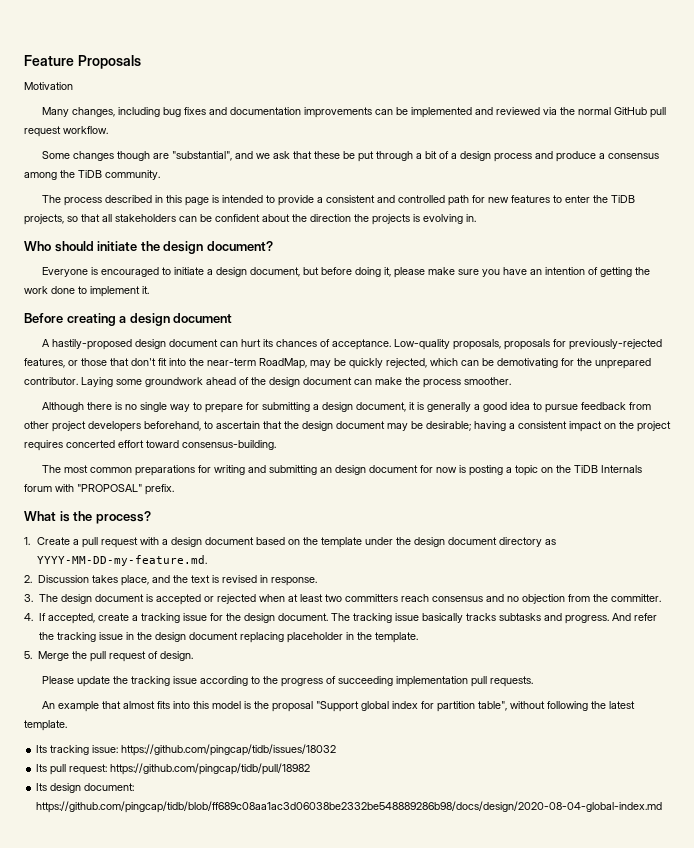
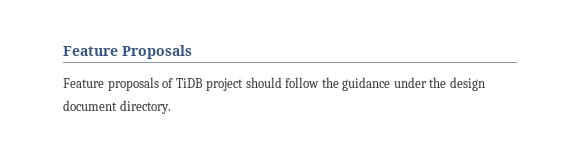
- Motivation
- Many changes, including bug fixes and documentation improvements can be implemented and reviewed via the normal GitHub pull request workflow.
- Some changes though are "substantial", and we ask that these be put through a bit of a design process and produce a consensus among the TiDB community.
- The process described in this page is intended to provide a consistent and controlled path for new features to enter the TiDB projects, so that all stakeholders can be confident about the direction the projects is evolving in.
- Who should initiate the design document?
- Everyone is encouraged to initiate a design document, but before doing it, please make sure you have an intention of getting the work done to implement it.
- Before creating a design document
- A hastily-proposed design document can hurt its chances of acceptance. Low-quality proposals, proposals for previously-rejected features, or those that don't fit into the near-term RoadMap, may be quickly rejected, which can be demotivating for the unprepared contributor. Laying some groundwork ahead of the design document can make the process smoother.
- Although there is no single way to prepare for submitting a design document, it is generally a good idea to pursue feedback from other project developers beforehand, to ascertain that the design document may be desirable; having a consistent impact on the project requires concerted effort toward consensus-building.
- The most common preparations for writing and submitting an design document for now is posting a topic on the TiDB Internals forum with "PROPOSAL" prefix.
- What is the process?
- 1. Create a pull request with a design document based on the template under the design document directory as YYYY-MM-DD-my-feature.md.
- 2. Discussion takes place, and the text is revised in response.
- 3. The design document is accepted or rejected when at least two committers reach consensus and no objection from the committer.
- 4. If accepted, create a tracking issue for the design document. The tracking issue basically tracks subtasks and progress. And refer the tracking issue in the design document replacing placeholder in the template.
- 5. Merge the pull request of design.
- Please update the tracking issue according to the progress of succeeding implementation pull requests.
- An example that almost fits into this model is the proposal "Support global index for partition table", without following the latest template.
- Its tracking issue: https://github.com/pingcap/tidb/issues/18032
- Its pull request: https://github.com/pingcap/tidb/pull/18982
- Its design document: https://github.com/pingcap/tidb/blob/ff689c08aa1ac3d06038be2332be548889286b98/docs/design/2020-08-04-global-index.md
+ Feature proposals of TiDB project should follow the guidance under the design document directory.

